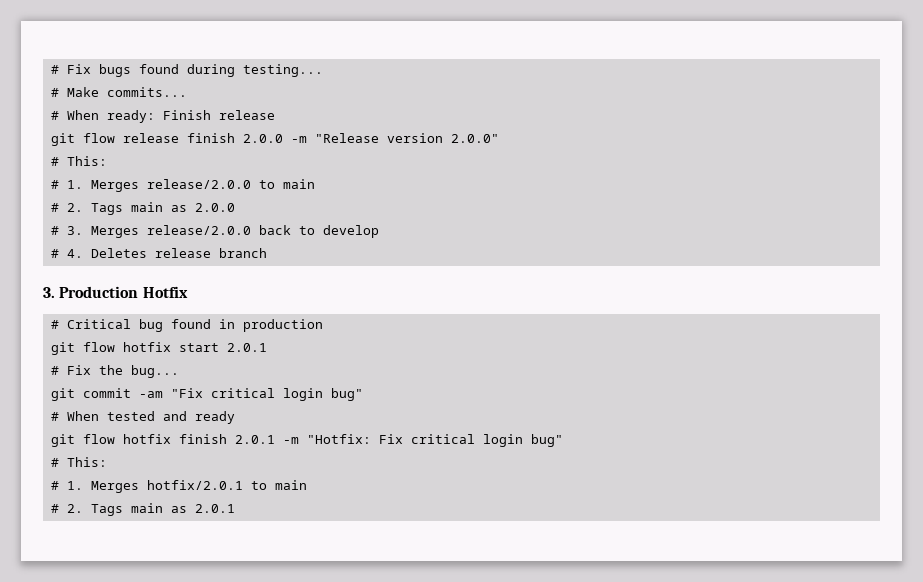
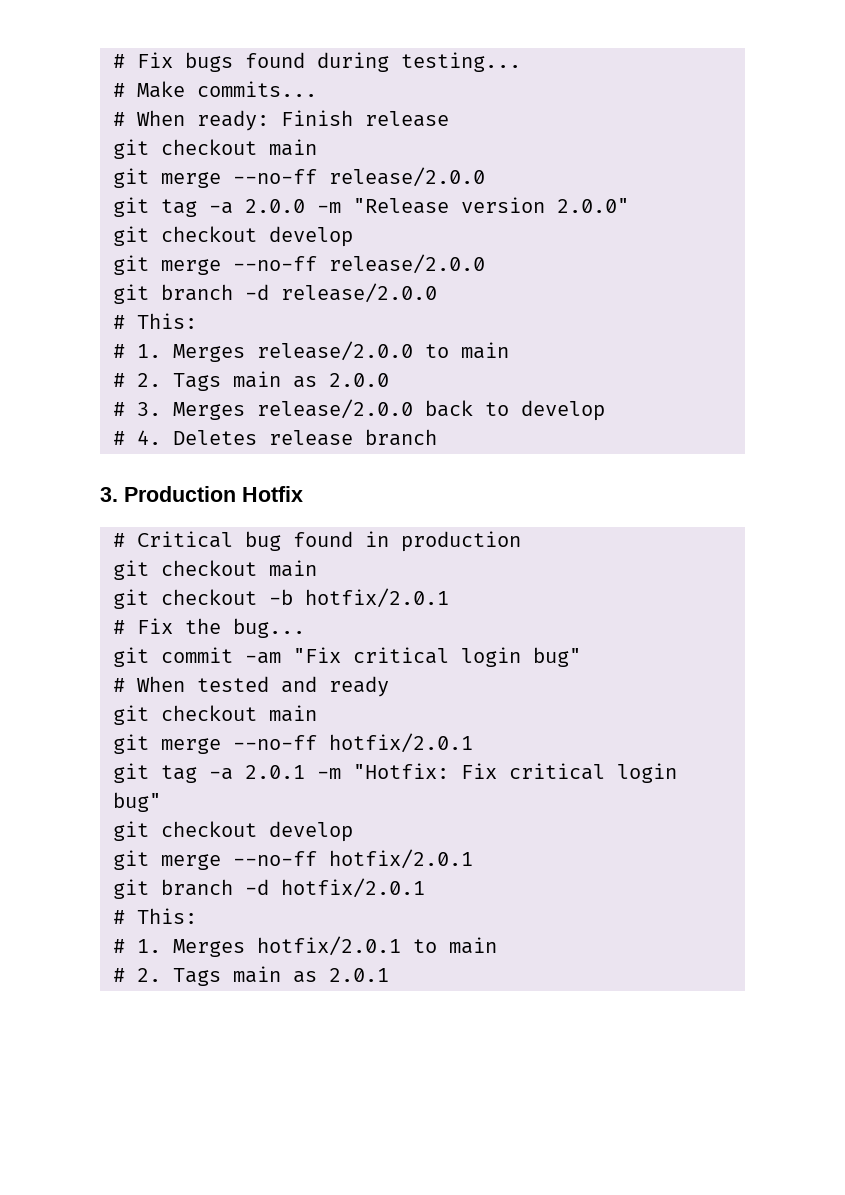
  # When ready: Finish release
- git flow release finish 2.0.0 -m "Release version 2.0.0"
+ git checkout main
+ git merge --no-ff release/2.0.0
+ git tag -a 2.0.0 -m "Release version 2.0.0"
+ git checkout develop
+ git merge --no-ff release/2.0.0
+ git branch -d release/2.0.0
  # Critical bug found in production
- git flow hotfix start 2.0.1
+ git checkout main
+ git checkout -b hotfix/2.0.1
  # When tested and ready
- git flow hotfix finish 2.0.1 -m "Hotfix: Fix critical login bug"
+ git checkout main
+ git merge --no-ff hotfix/2.0.1
+ git tag -a 2.0.1 -m "Hotfix: Fix critical login bug"
+ git checkout develop
+ git merge --no-ff hotfix/2.0.1
+ git branch -d hotfix/2.0.1

